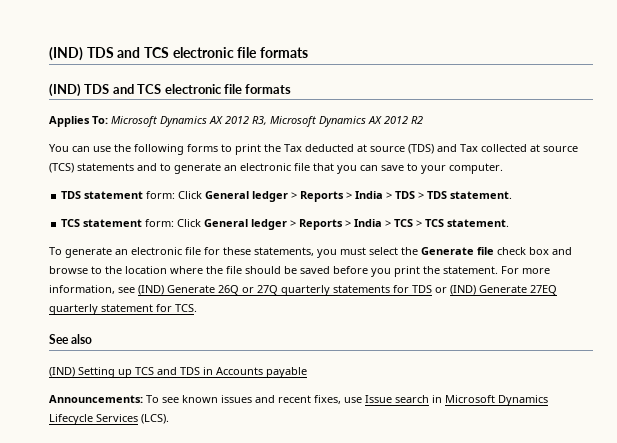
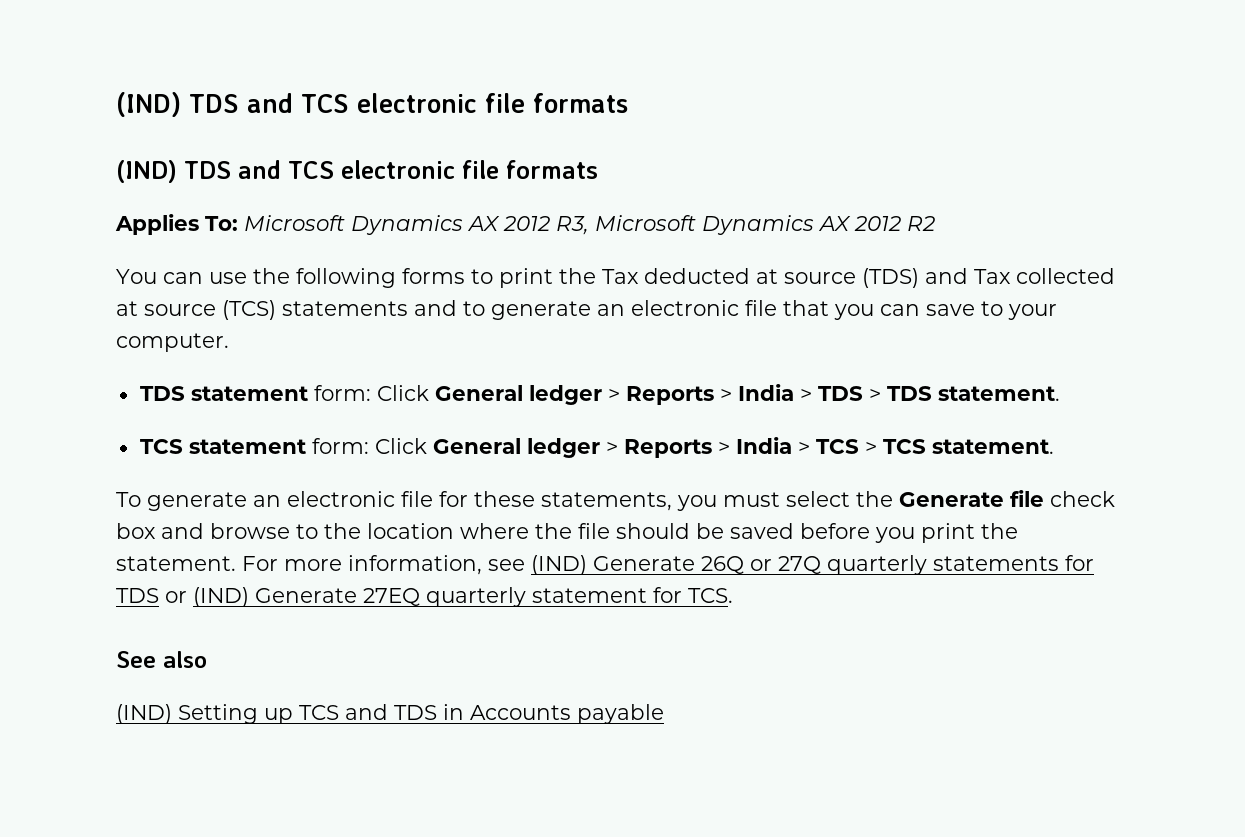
- Announcements: To see known issues and recent fixes, use Issue search in Microsoft Dynamics Lifecycle Services (LCS).

